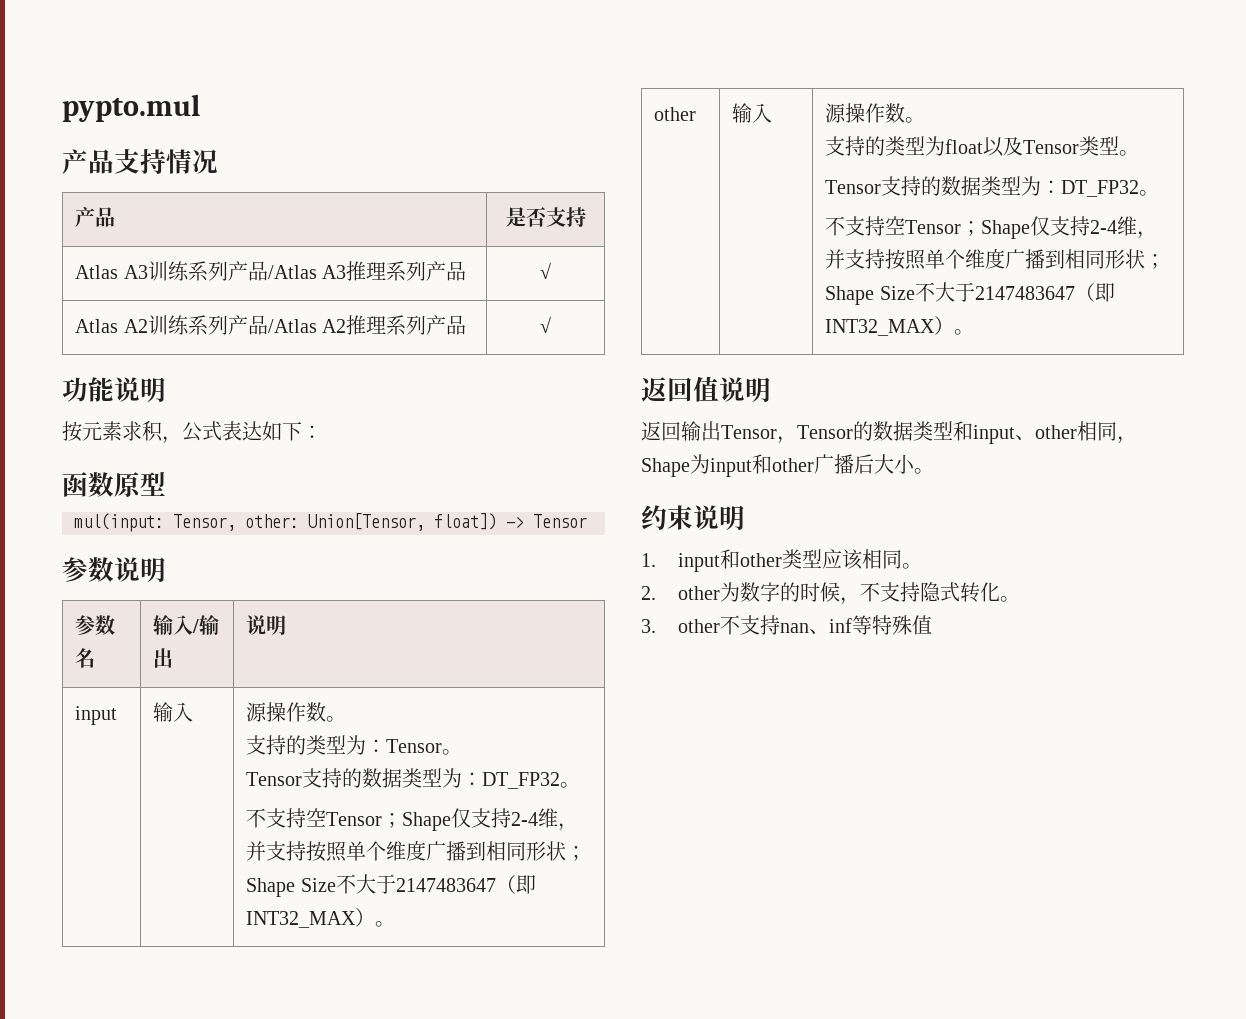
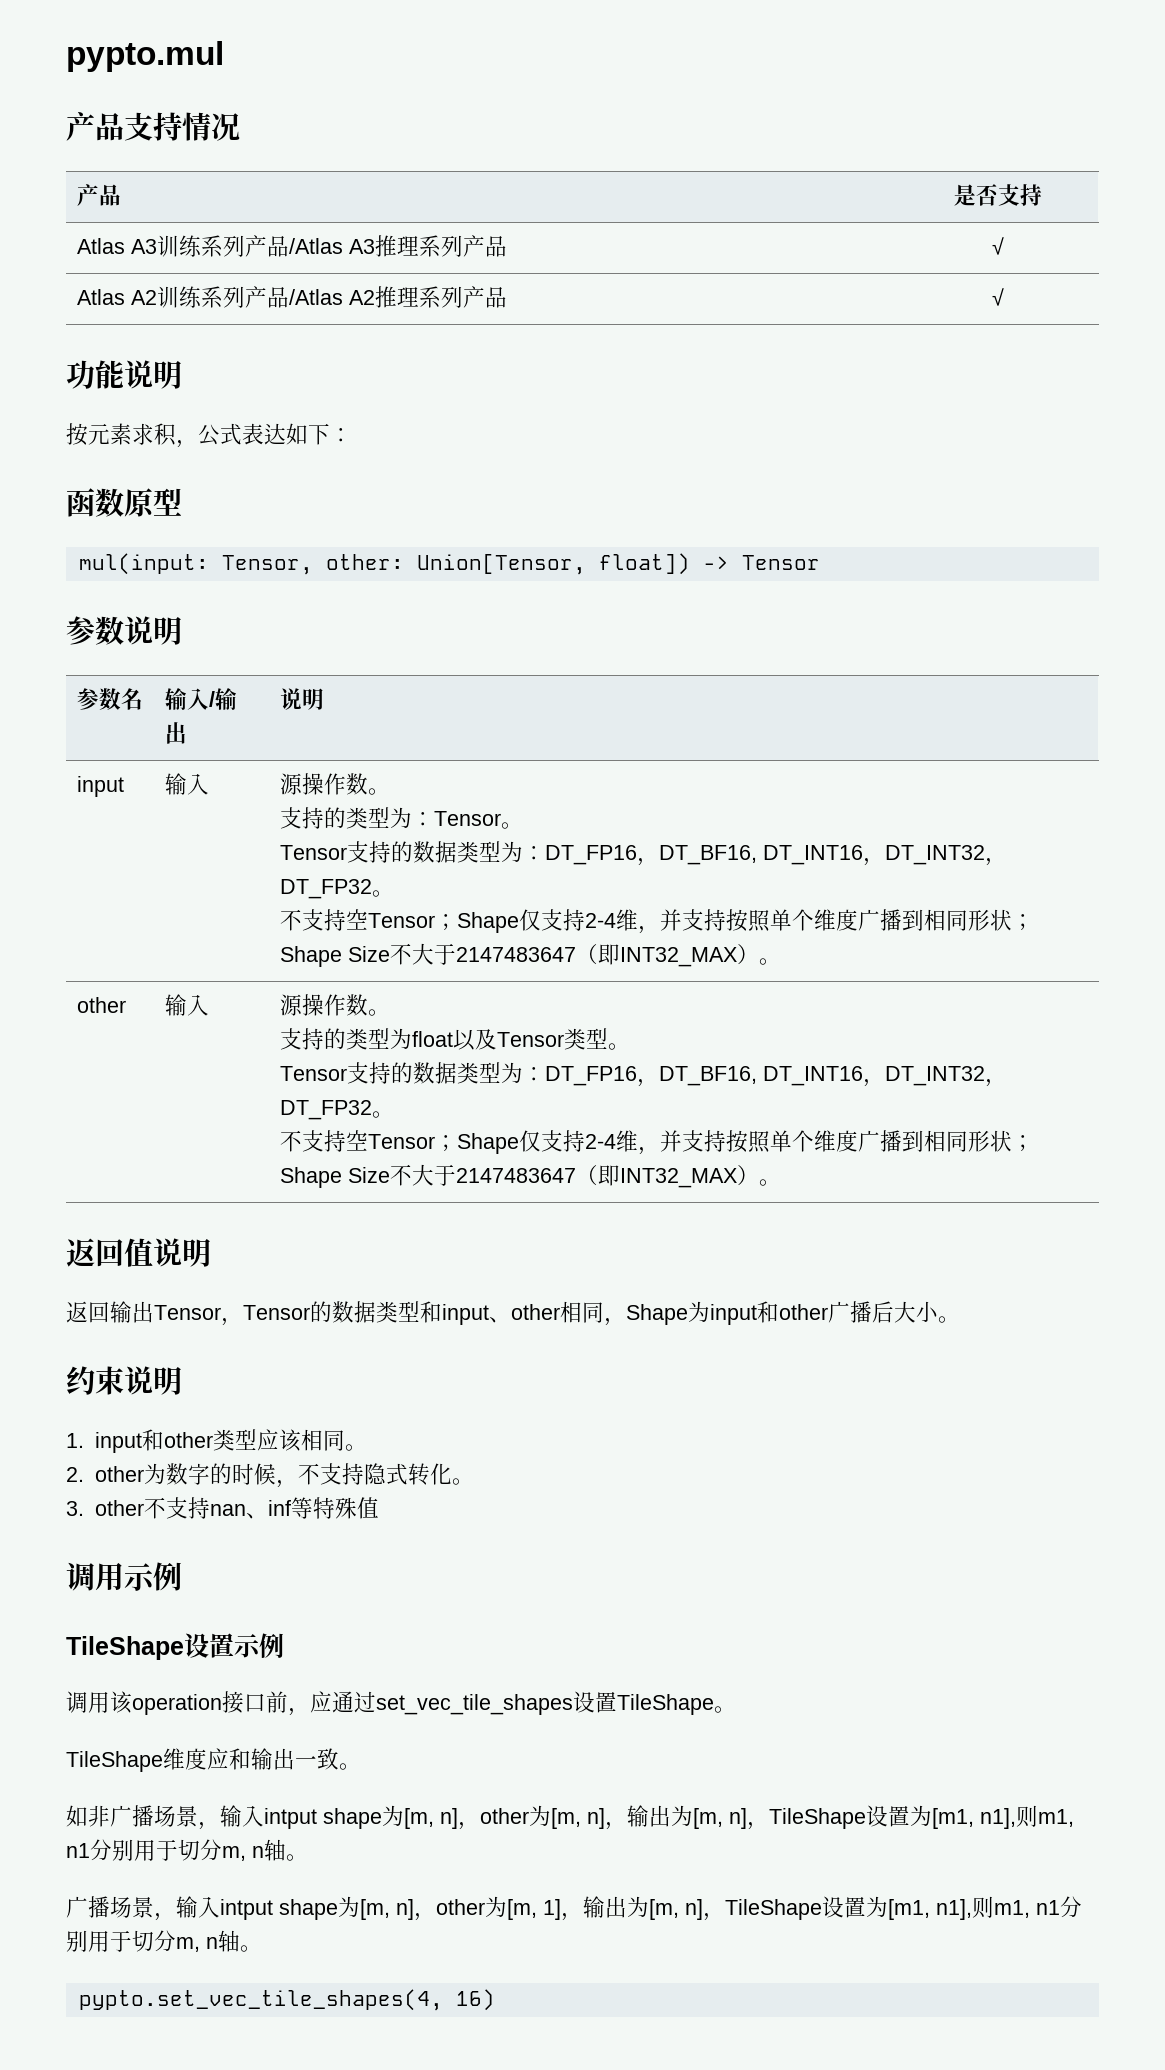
  支持的类型为：Tensor。
- Tensor支持的数据类型为：DT_FP32。
+ Tensor支持的数据类型为：DT_FP16，DT_BF16, DT_INT16，DT_INT32，DT_FP32。
  支持的类型为float以及Tensor类型。
- Tensor支持的数据类型为：DT_FP32。
+ Tensor支持的数据类型为：DT_FP16，DT_BF16, DT_INT16，DT_INT32，DT_FP32。
+ 调用示例
+ TileShape设置示例
+ 调用该operation接口前，应通过set_vec_tile_shapes设置TileShape。
+ TileShape维度应和输出一致。
+ 如非广播场景，输入intput shape为[m, n]，other为[m, n]，输出为[m, n]，TileShape设置为[m1, n1],则m1, n1分别用于切分m, n轴。
+ 广播场景，输入intput shape为[m, n]，other为[m, 1]，输出为[m, n]，TileShape设置为[m1, n1],则m1, n1分别用于切分m, n轴。
+ pypto.set_vec_tile_shapes(4, 16)

